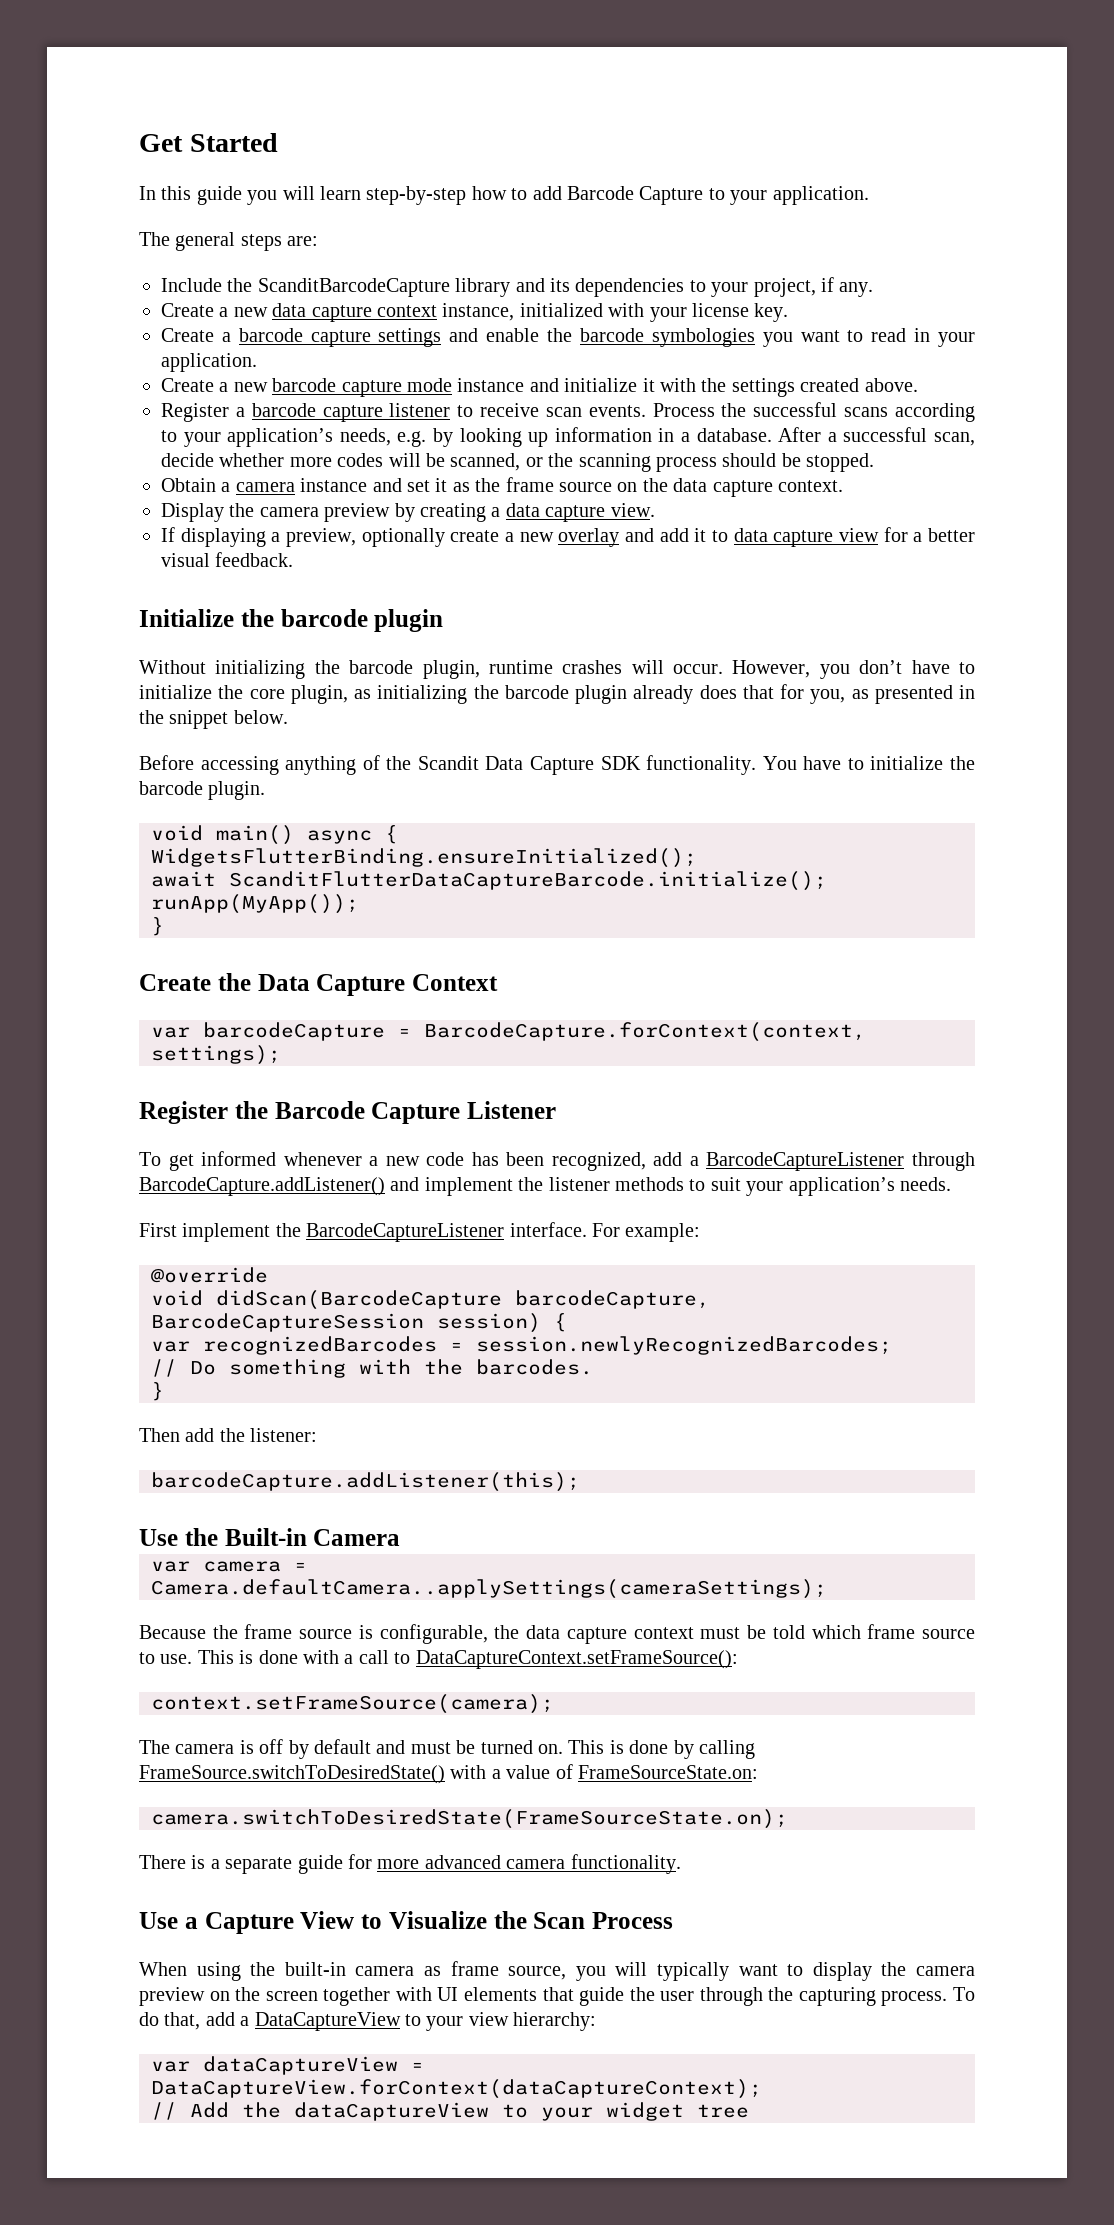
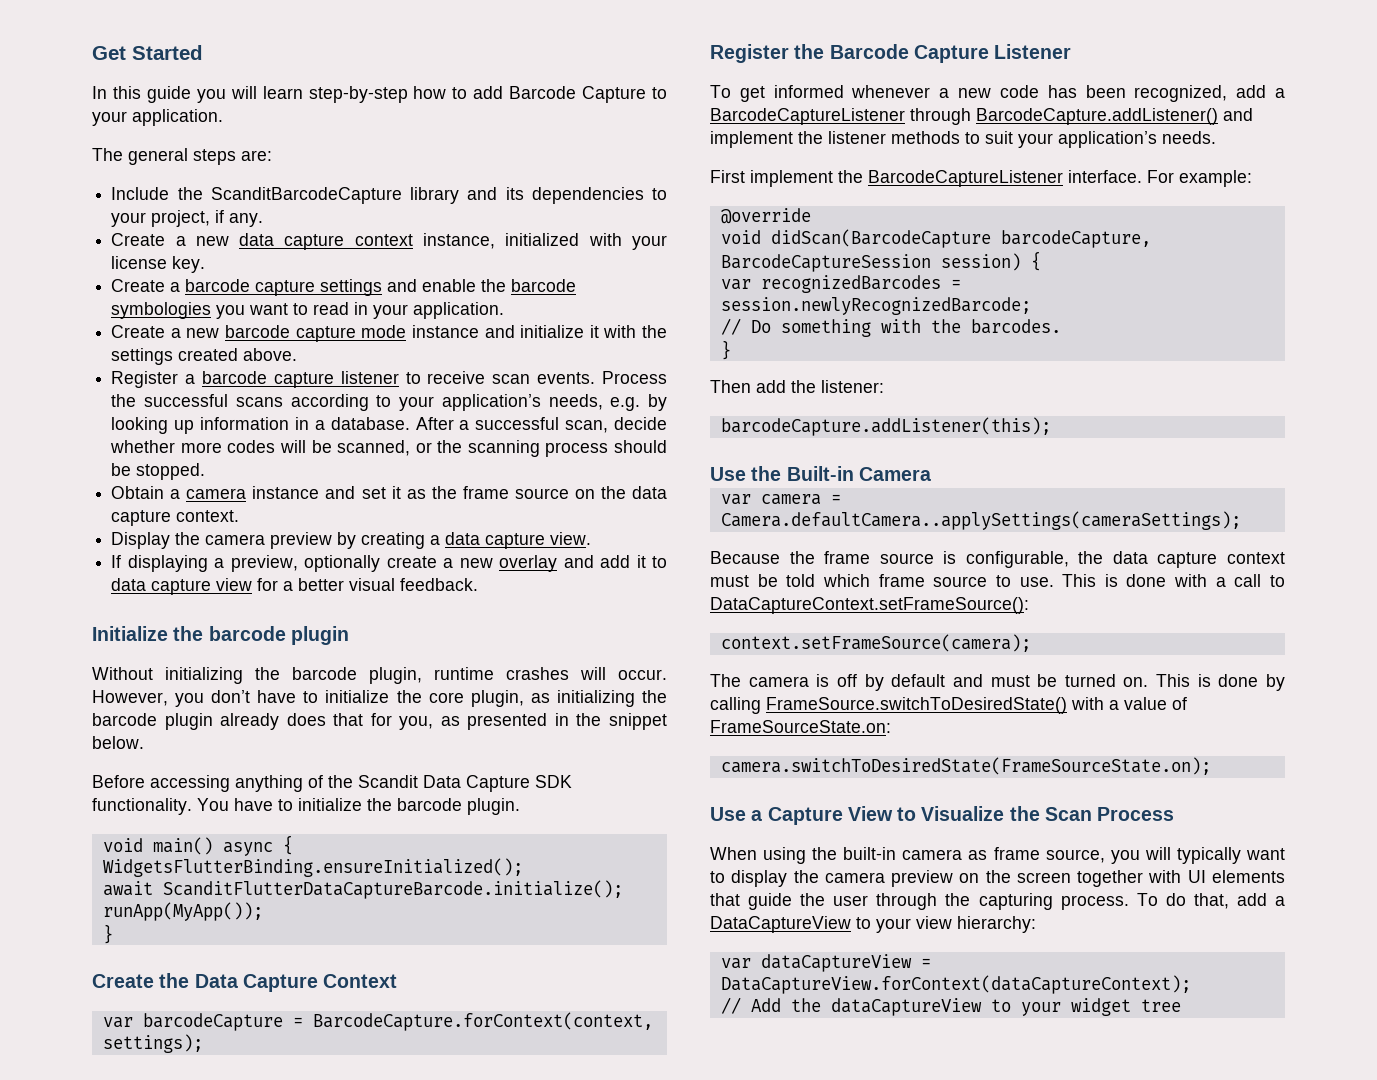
- var recognizedBarcodes = session.newlyRecognizedBarcodes;
+ var recognizedBarcodes = session.newlyRecognizedBarcode;
- There is a separate guide for more advanced camera functionality.

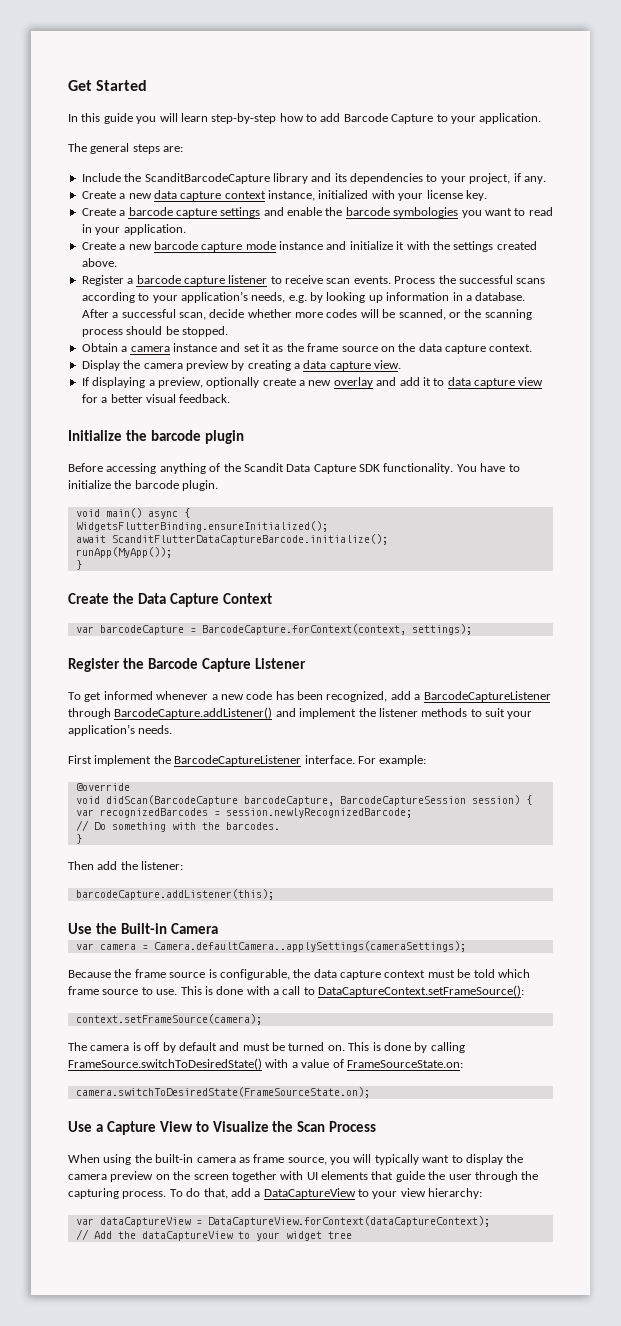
- Without initializing the barcode plugin, runtime crashes will occur. However, you don’t have to initialize the core plugin, as initializing the barcode plugin already does that for you, as presented in the snippet below.

